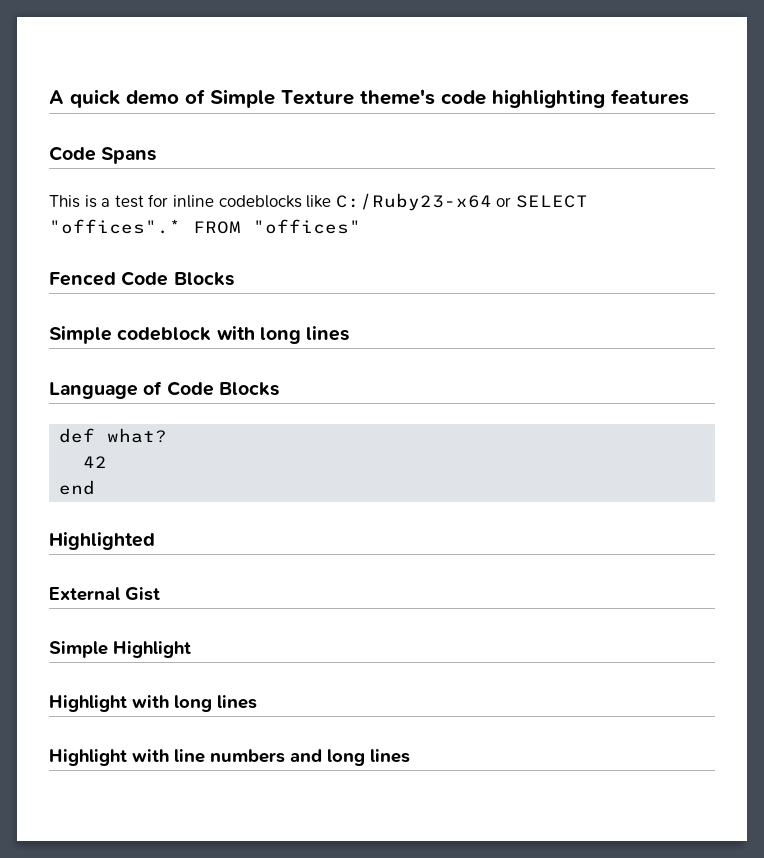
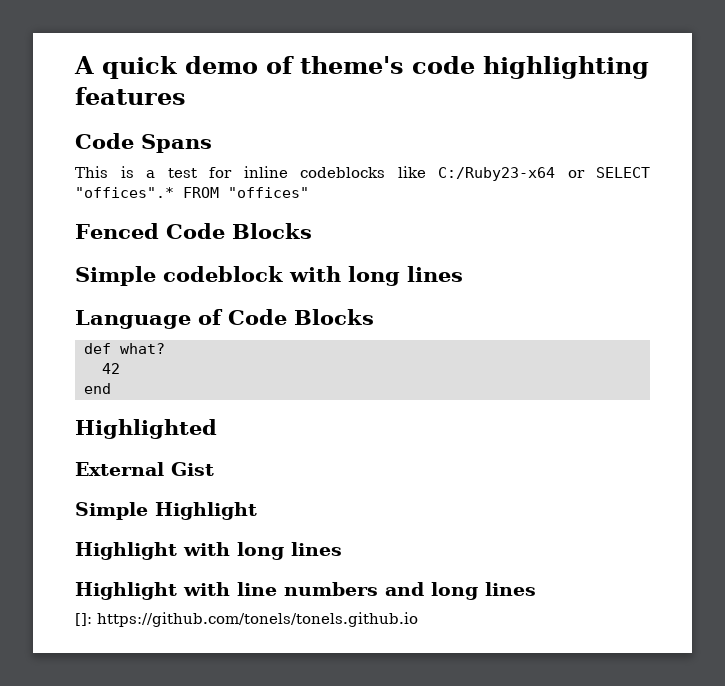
- A quick demo of Simple Texture theme's code highlighting features
+ A quick demo of theme's code highlighting features
+ []: https://github.com/tonels/tonels.github.io

